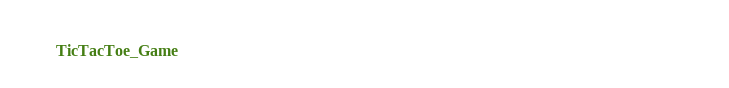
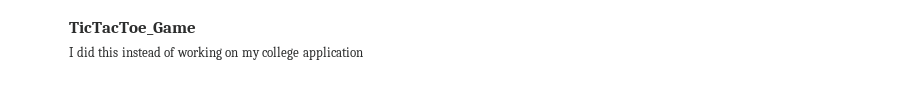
+ I did this instead of working on my college application

